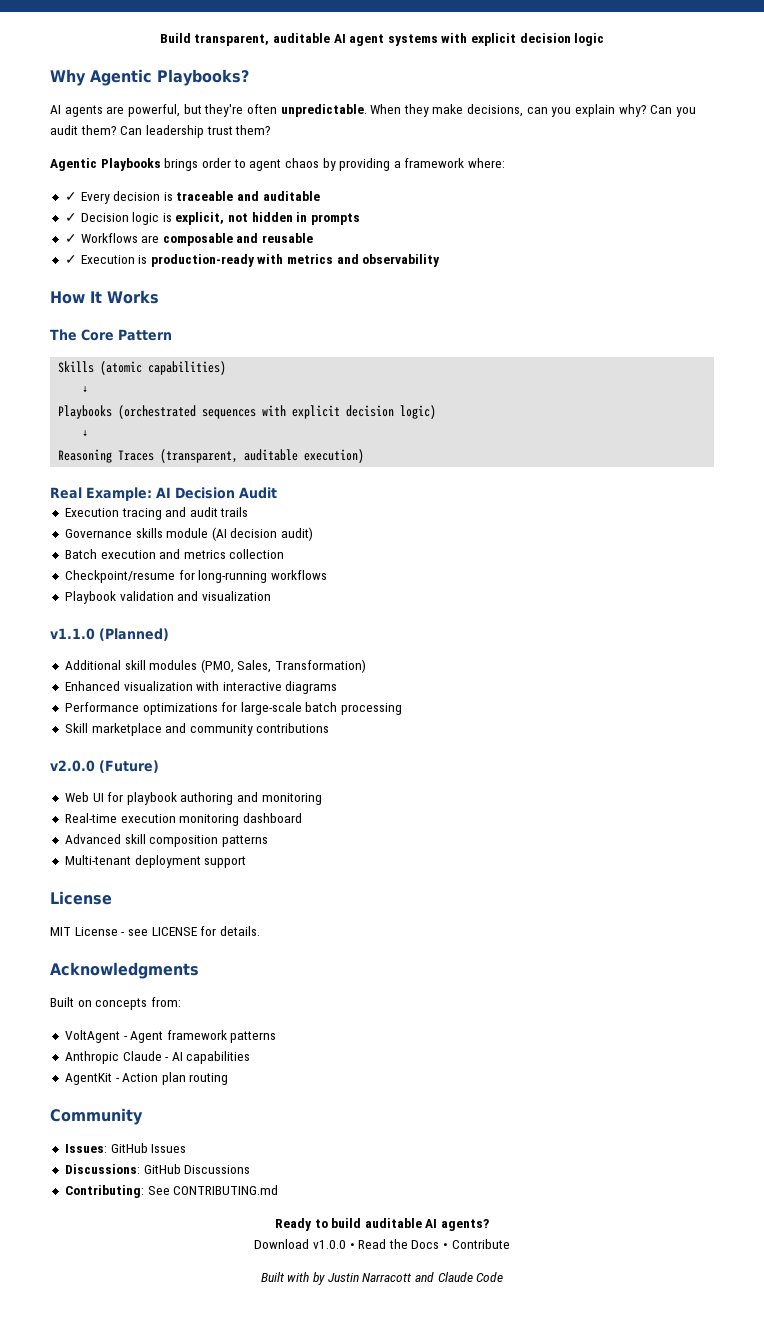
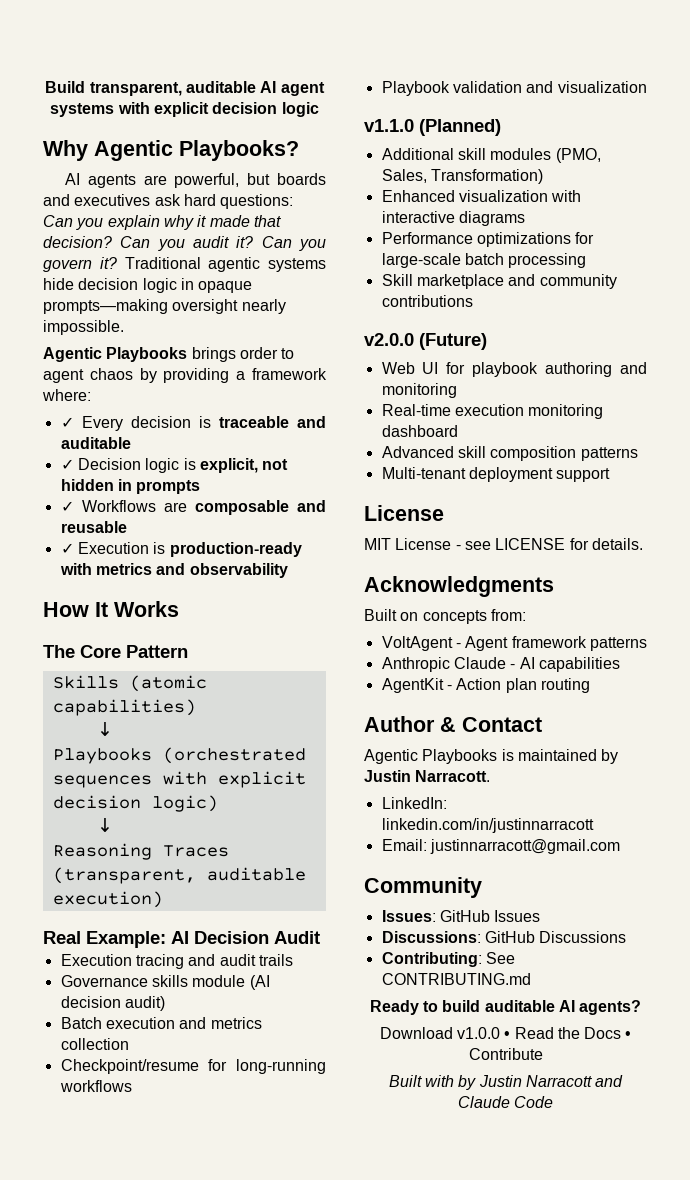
- AI agents are powerful, but they're often unpredictable. When they make decisions, can you explain why? Can you audit them? Can leadership trust them?
+ AI agents are powerful, but boards and executives ask hard questions: Can you explain why it made that decision? Can you audit it? Can you govern it? Traditional agentic systems hide decision logic in opaque prompts—making oversight nearly impossible.
+ Author & Contact
+ Agentic Playbooks is maintained by Justin Narracott.
+ LinkedIn: linkedin.com/in/justinnarracott
+ Email: justinnarracott@gmail.com

